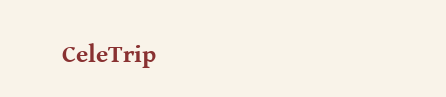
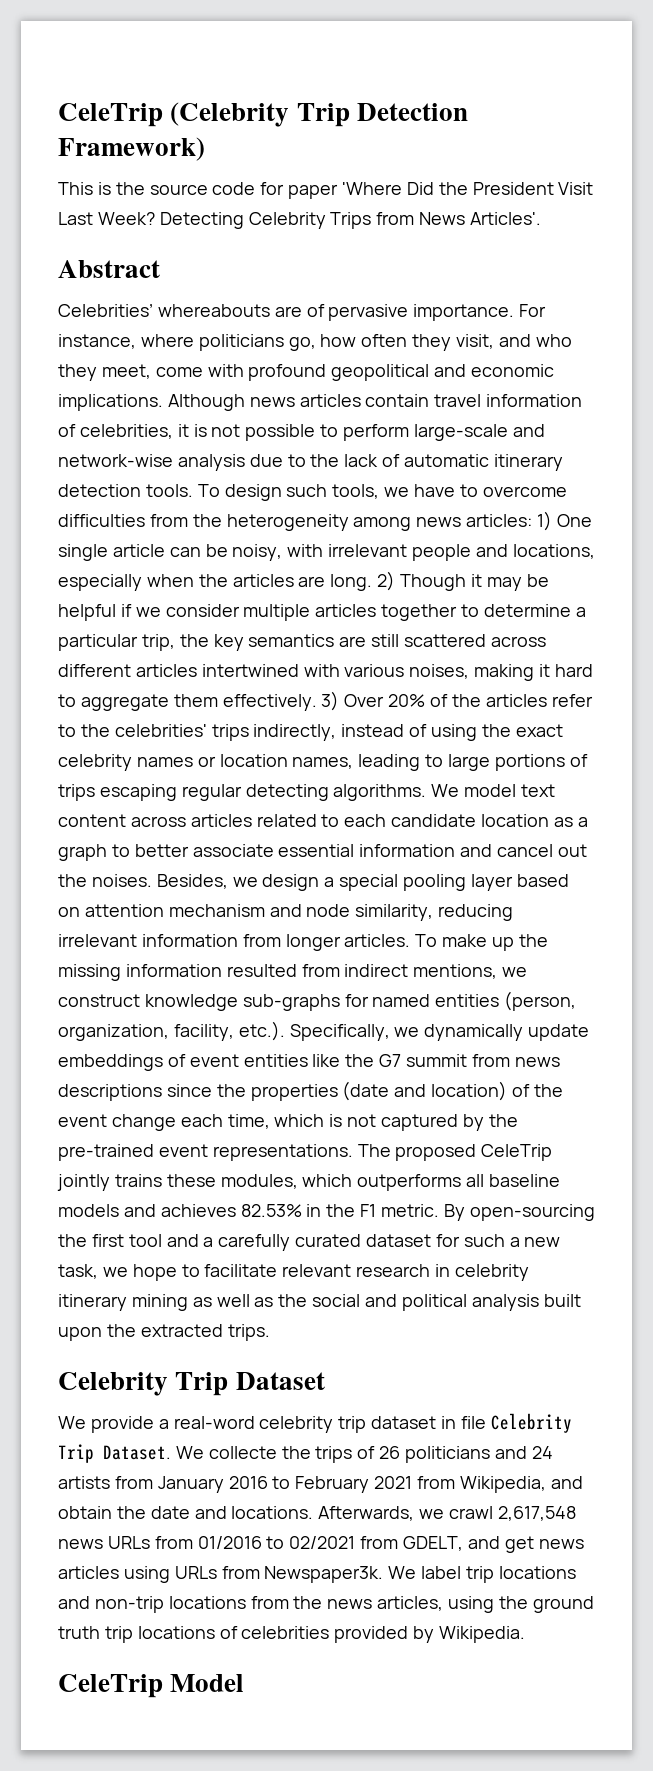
- CeleTrip
+ CeleTrip (Celebrity Trip Detection Framework)
+ This is the source code for paper 'Where Did the President Visit Last Week? Detecting Celebrity Trips from News Articles'.
+ Abstract
+ Celebrities’ whereabouts are of pervasive importance. For instance, where politicians go, how often they visit, and who they meet, come with profound geopolitical and economic implications. Although news articles contain travel information of celebrities, it is not possible to perform large-scale and network-wise analysis due to the lack of automatic itinerary detection tools. To design such tools, we have to overcome difficulties from the heterogeneity among news articles: 1) One single article can be noisy, with irrelevant people and locations, especially when the articles are long. 2) Though it may be helpful if we consider multiple articles together to determine a particular trip, the key semantics are still scattered across different articles intertwined with various noises, making it hard to aggregate them effectively. 3) Over 20% of the articles refer to the celebrities' trips indirectly, instead of using the exact celebrity names or location names, leading to large portions of trips escaping regular detecting algorithms. We model text content across articles related to each candidate location as a graph to better associate essential information and cancel out the noises. Besides, we design a special pooling layer based on attention mechanism and node similarity, reducing irrelevant information from longer articles. To make up the missing information resulted from indirect mentions, we construct knowledge sub-graphs for named entities (person, organization, facility, etc.). Specifically, we dynamically update embeddings of event entities like the G7 summit from news descriptions since the properties (date and location) of the event change each time, which is not captured by the pre-trained event representations. The proposed CeleTrip jointly trains these modules, which outperforms all baseline models and achieves 82.53% in the F1 metric. By open-sourcing the first tool and a carefully curated dataset for such a new task, we hope to facilitate relevant research in celebrity itinerary mining as well as the social and political analysis built upon the extracted trips.
+ Celebrity Trip Dataset
+ We provide a real-word celebrity trip dataset in file Celebrity Trip Dataset. We collecte the trips of 26 politicians and 24 artists from January 2016 to February 2021 from Wikipedia, and obtain the date and locations. Afterwards, we crawl 2,617,548 news URLs from 01/2016 to 02/2021 from GDELT, and get news articles using URLs from Newspaper3k. We label trip locations and non-trip locations from the news articles, using the ground truth trip locations of celebrities provided by Wikipedia.
+ CeleTrip Model

